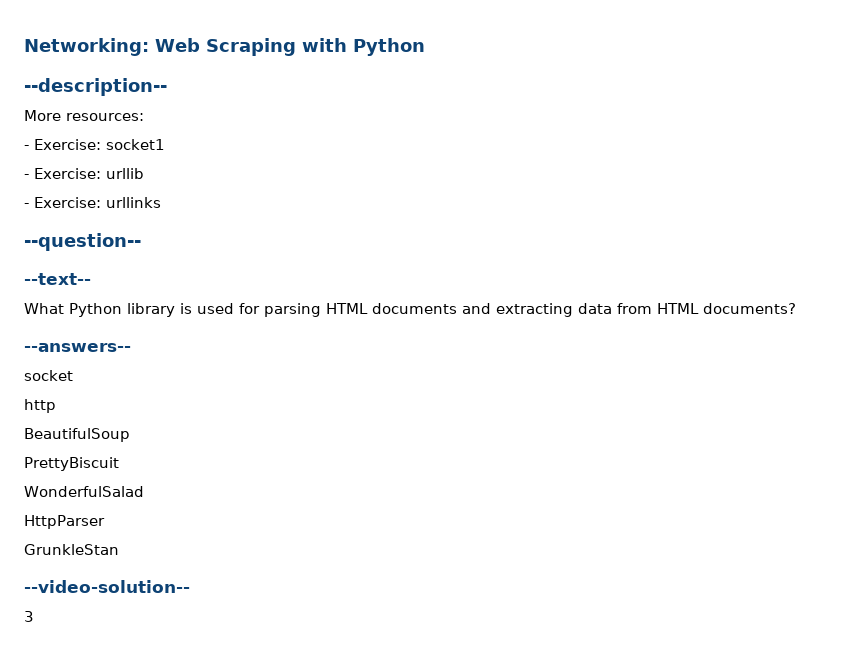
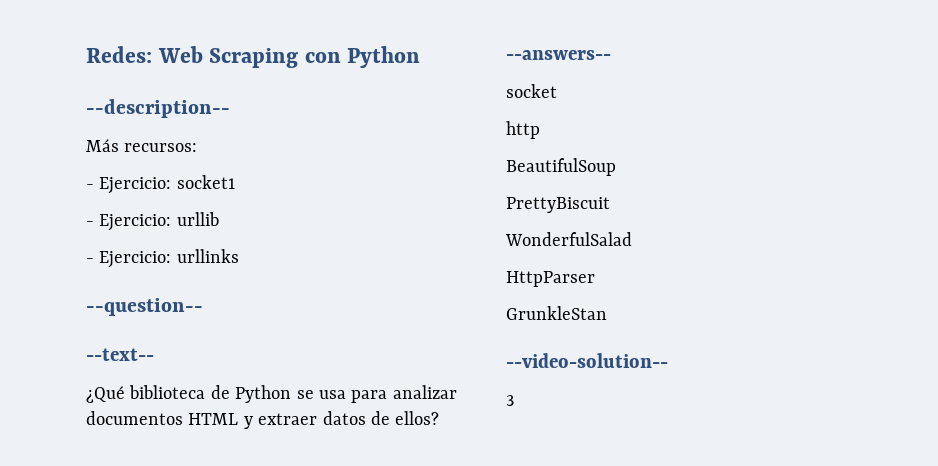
- Networking: Web Scraping with Python
+ Redes: Web Scraping con Python
- More resources:
- - Exercise: socket1
+ Más recursos:
+ - Ejercicio: socket1
- - Exercise: urllib
+ - Ejercicio: urllib
- - Exercise: urllinks
+ - Ejercicio: urllinks
- What Python library is used for parsing HTML documents and extracting data from HTML documents?
+ ¿Qué biblioteca de Python se usa para analizar documentos HTML y extraer datos de ellos?

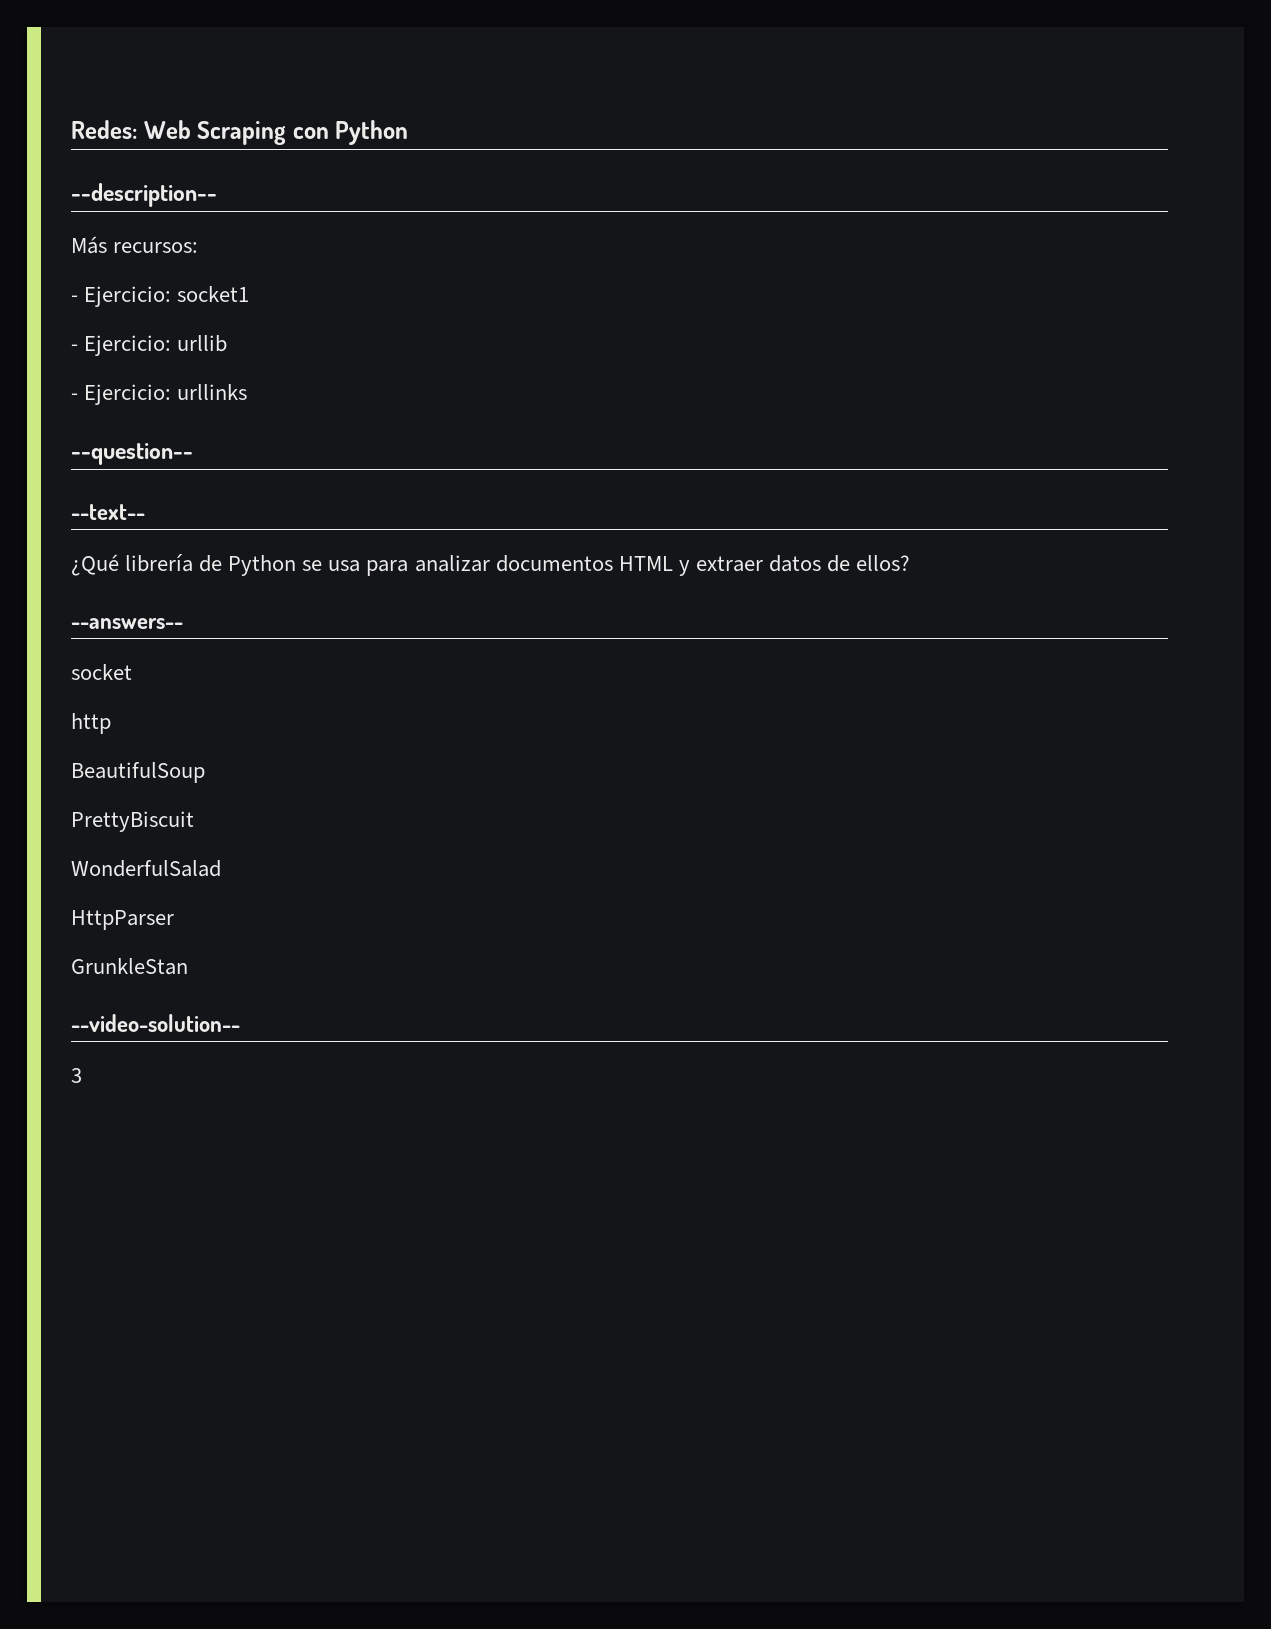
- ¿Qué biblioteca de Python se usa para analizar documentos HTML y extraer datos de ellos?
+ ¿Qué librería de Python se usa para analizar documentos HTML y extraer datos de ellos?

